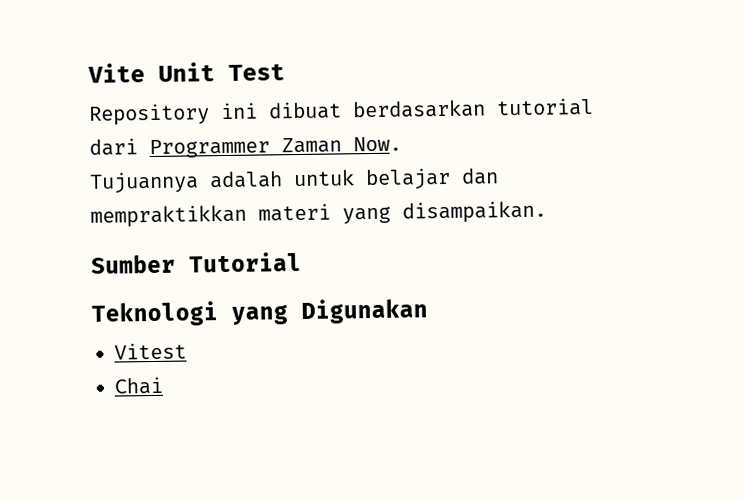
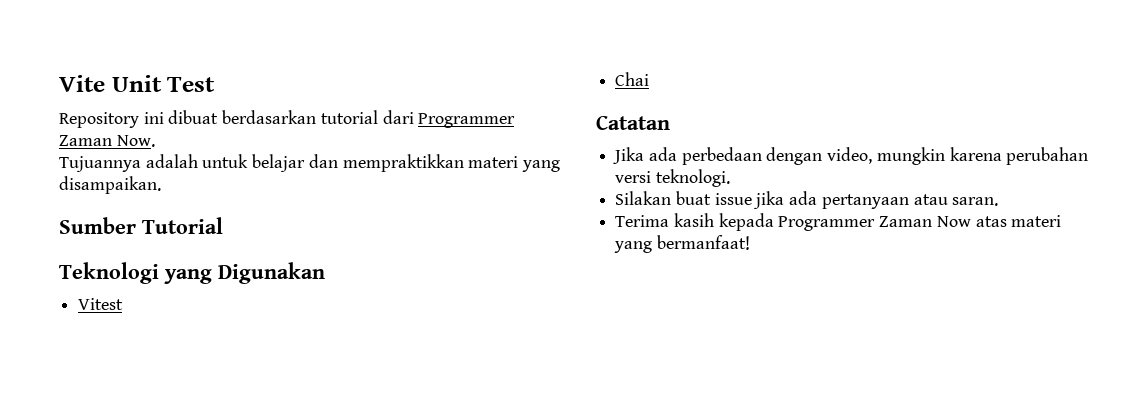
+ Catatan
+ Jika ada perbedaan dengan video, mungkin karena perubahan versi teknologi.
+ Silakan buat issue jika ada pertanyaan atau saran.
+ Terima kasih kepada Programmer Zaman Now atas materi yang bermanfaat!

